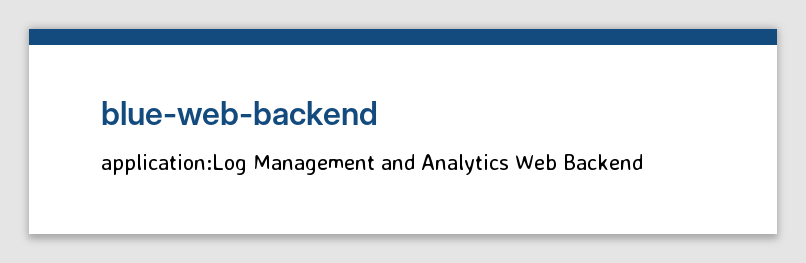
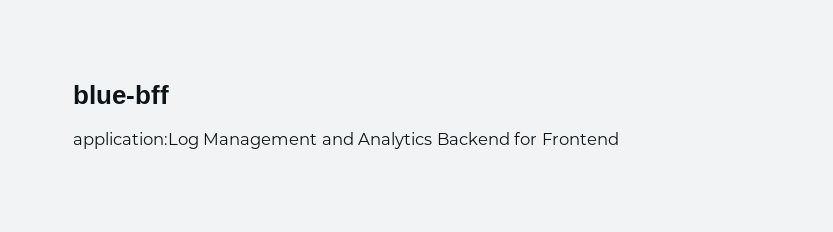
- blue-web-backend
+ blue-bff
- application:Log Management and Analytics Web Backend
+ application:Log Management and Analytics Backend for Frontend

